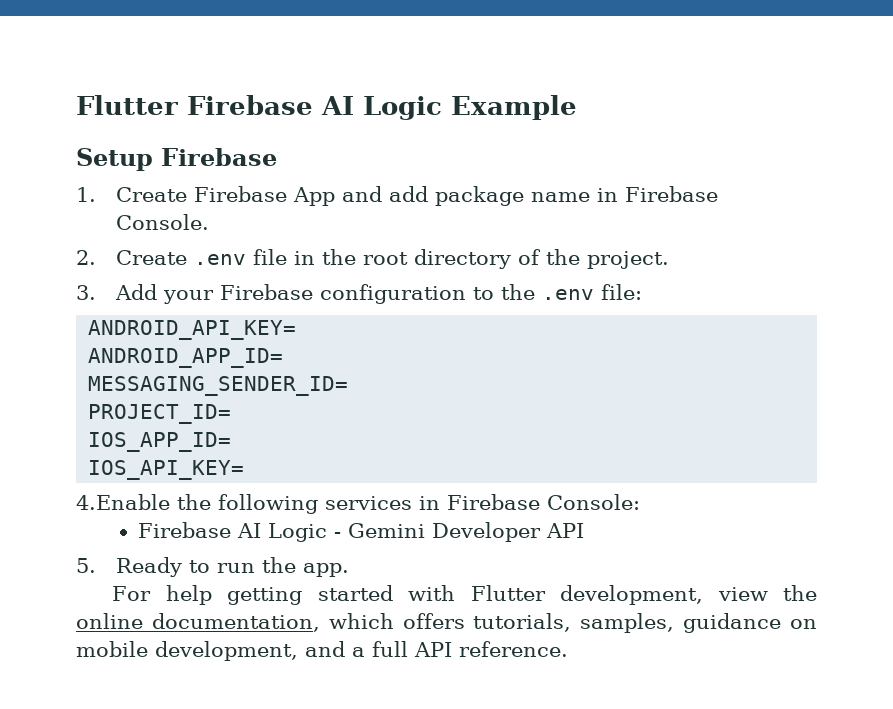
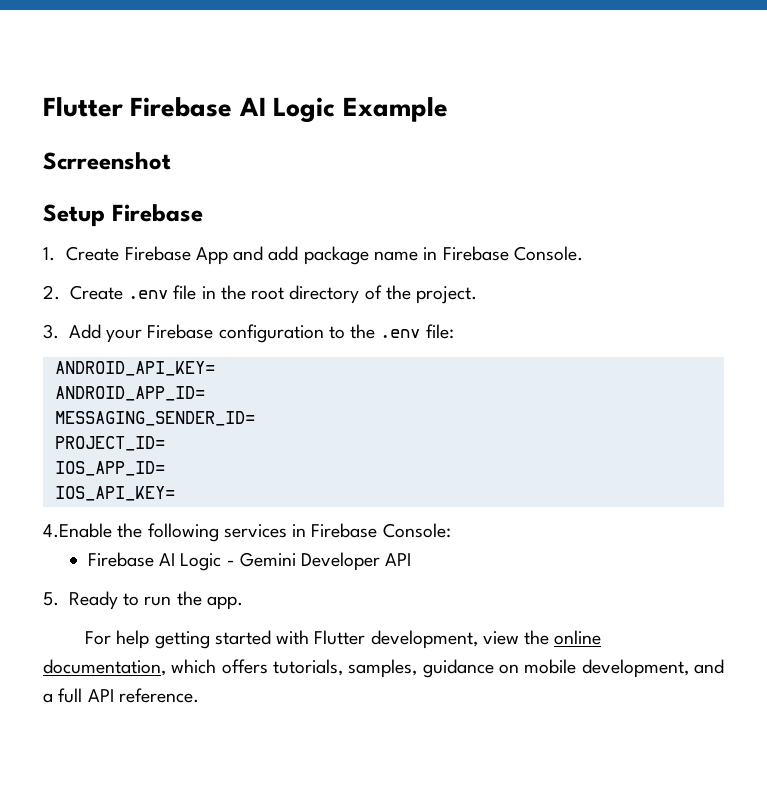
+ Scrreenshot

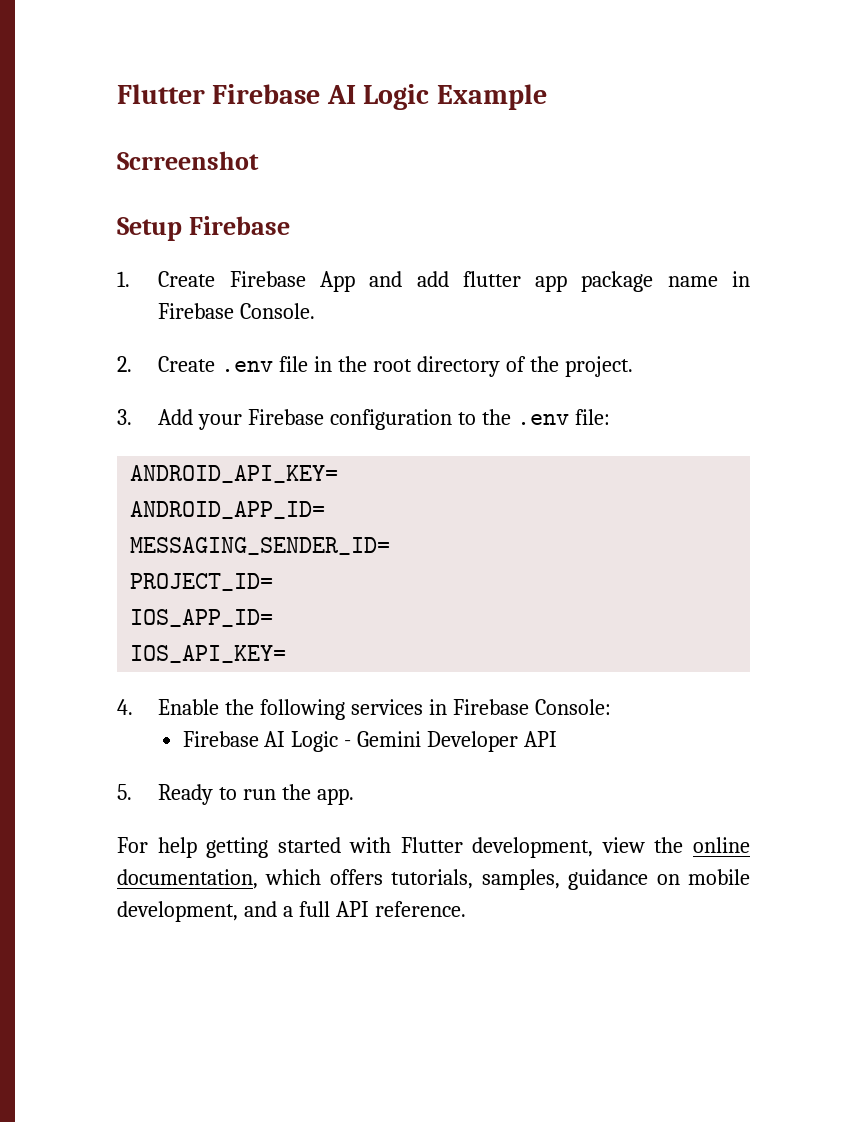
- 1. Create Firebase App and add package name in Firebase Console.
+ 1. Create Firebase App and add flutter app package name in Firebase Console.
- 4.Enable the following services in Firebase Console:
+ 4. Enable the following services in Firebase Console:

